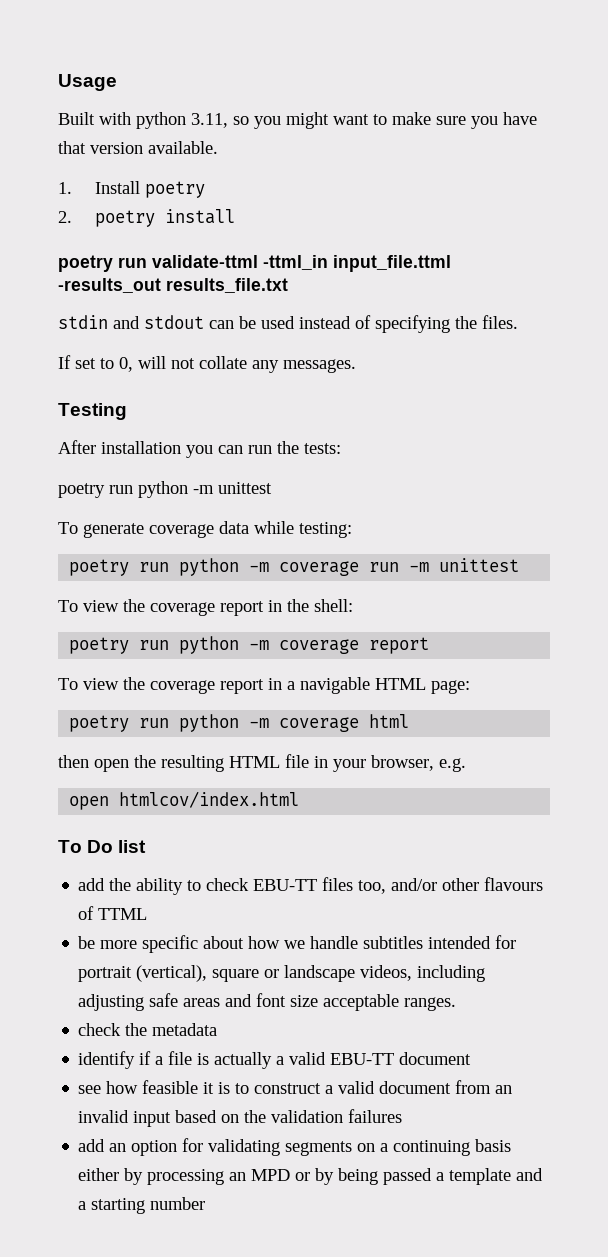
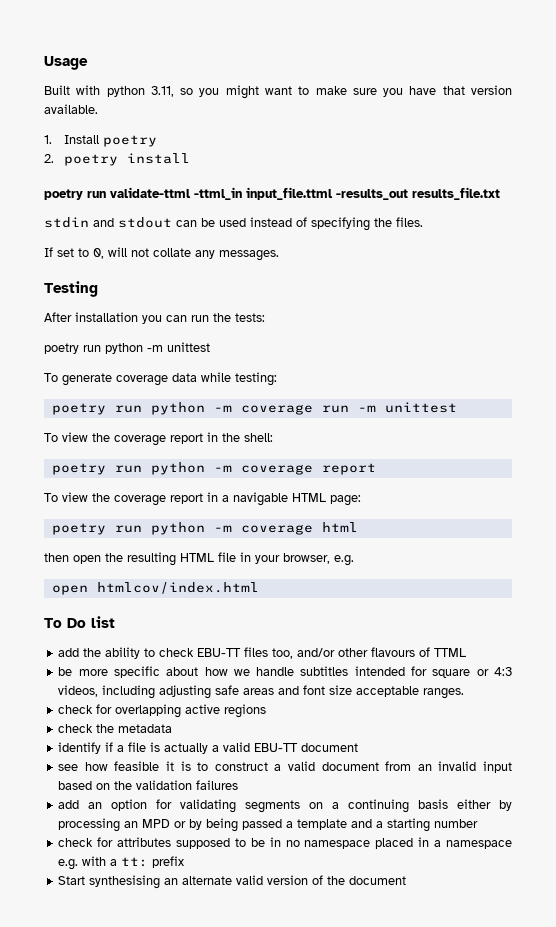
- be more specific about how we handle subtitles intended for portrait (vertical), square or landscape videos, including adjusting safe areas and font size acceptable ranges.
+ be more specific about how we handle subtitles intended for square or 4:3 videos, including adjusting safe areas and font size acceptable ranges.
+ check for overlapping active regions
+ check for attributes supposed to be in no namespace placed in a namespace e.g. with a tt: prefix
+ Start synthesising an alternate valid version of the document

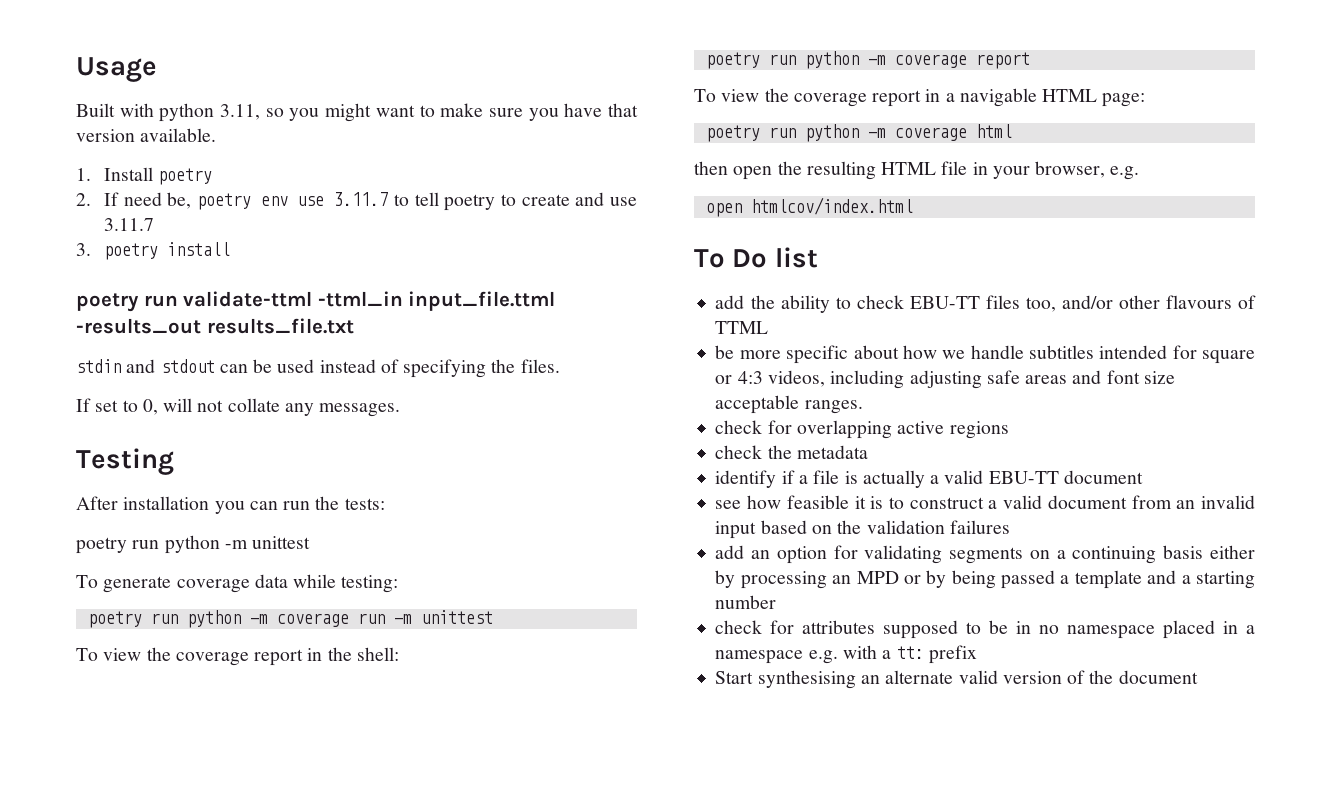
- 2. poetry install
+ 2. If need be, poetry env use 3.11.7 to tell poetry to create and use 3.11.7
+ 3. poetry install

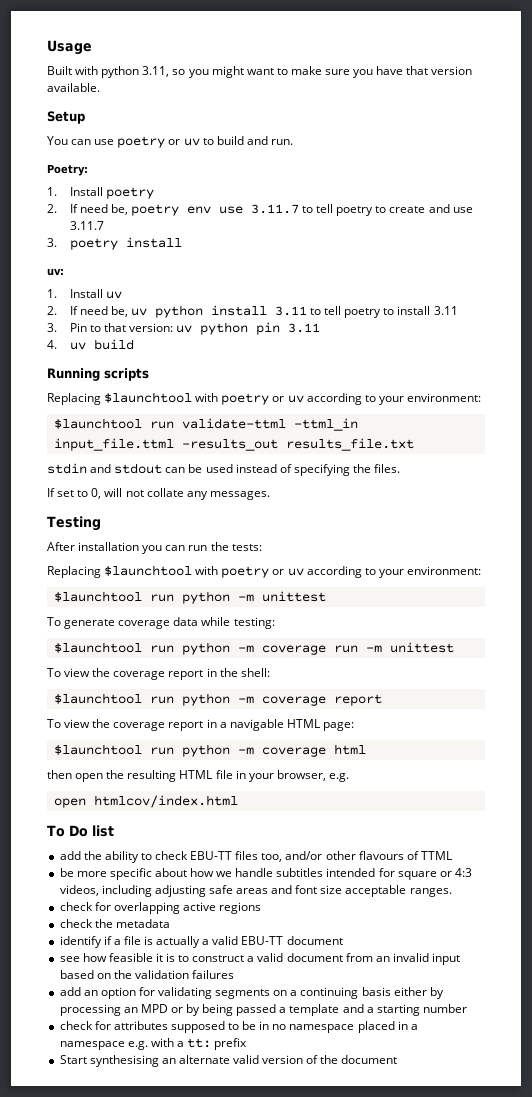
+ Setup
+ You can use poetry or uv to build and run.
+ Poetry:
- poetry run validate-ttml -ttml_in input_file.ttml -results_out results_file.txt
+ uv:
+ 1. Install uv
+ 2. If need be, uv python install 3.11 to tell poetry to install 3.11
+ 3. Pin to that version: uv python pin 3.11
+ 4. uv build
+ Running scripts
+ Replacing $launchtool with poetry or uv according to your environment:
+ $launchtool run validate-ttml -ttml_in input_file.ttml -results_out results_file.txt
  After installation you can run the tests:
- poetry run python -m unittest
+ Replacing $launchtool with poetry or uv according to your environment:
+ $launchtool run python -m unittest
- poetry run python -m coverage run -m unittest
+ $launchtool run python -m coverage run -m unittest
- poetry run python -m coverage report
+ $launchtool run python -m coverage report
- poetry run python -m coverage html
+ $launchtool run python -m coverage html

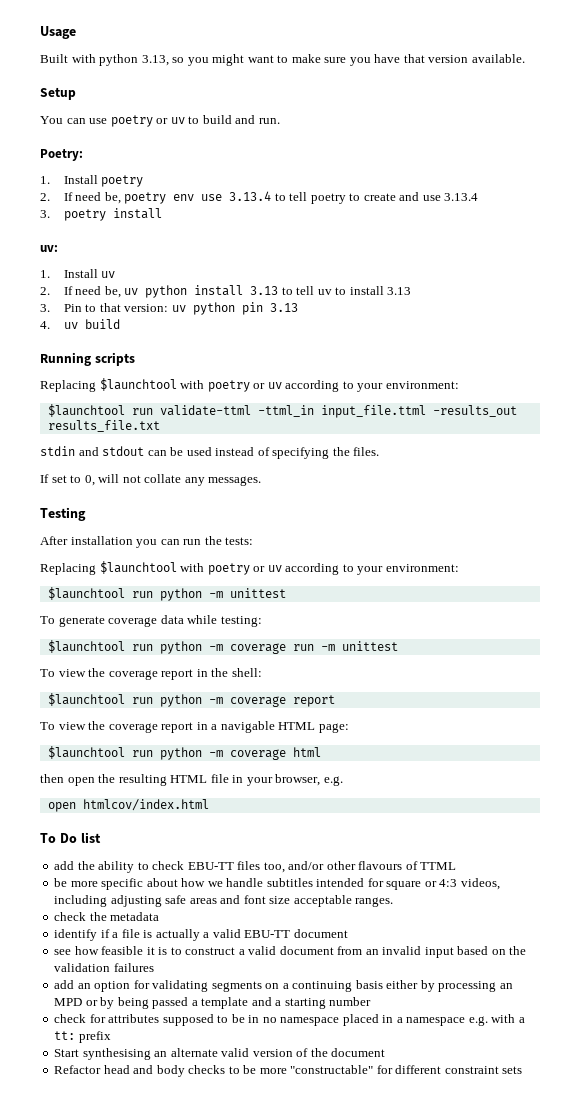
- Built with python 3.11, so you might want to make sure you have that version available.
+ Built with python 3.13, so you might want to make sure you have that version available.
- 2. If need be, poetry env use 3.11.7 to tell poetry to create and use 3.11.7
+ 2. If need be, poetry env use 3.13.4 to tell poetry to create and use 3.13.4
- 2. If need be, uv python install 3.11 to tell poetry to install 3.11
+ 2. If need be, uv python install 3.13 to tell uv to install 3.13
- 3. Pin to that version: uv python pin 3.11
+ 3. Pin to that version: uv python pin 3.13
- check for overlapping active regions
+ Refactor head and body checks to be more "constructable" for different constraint sets

